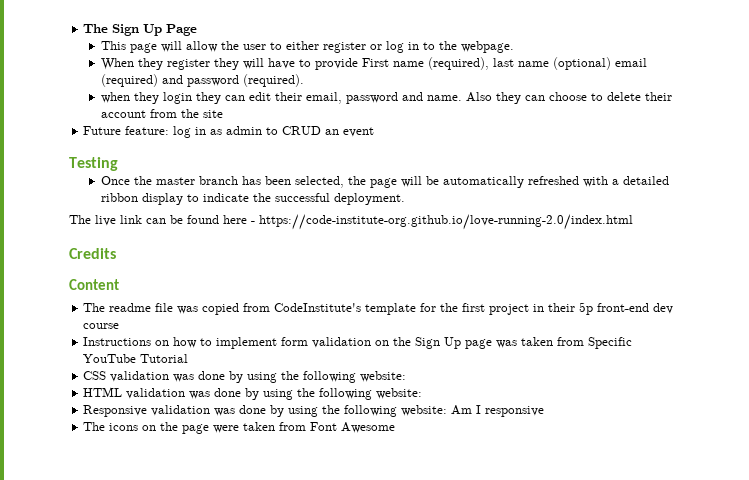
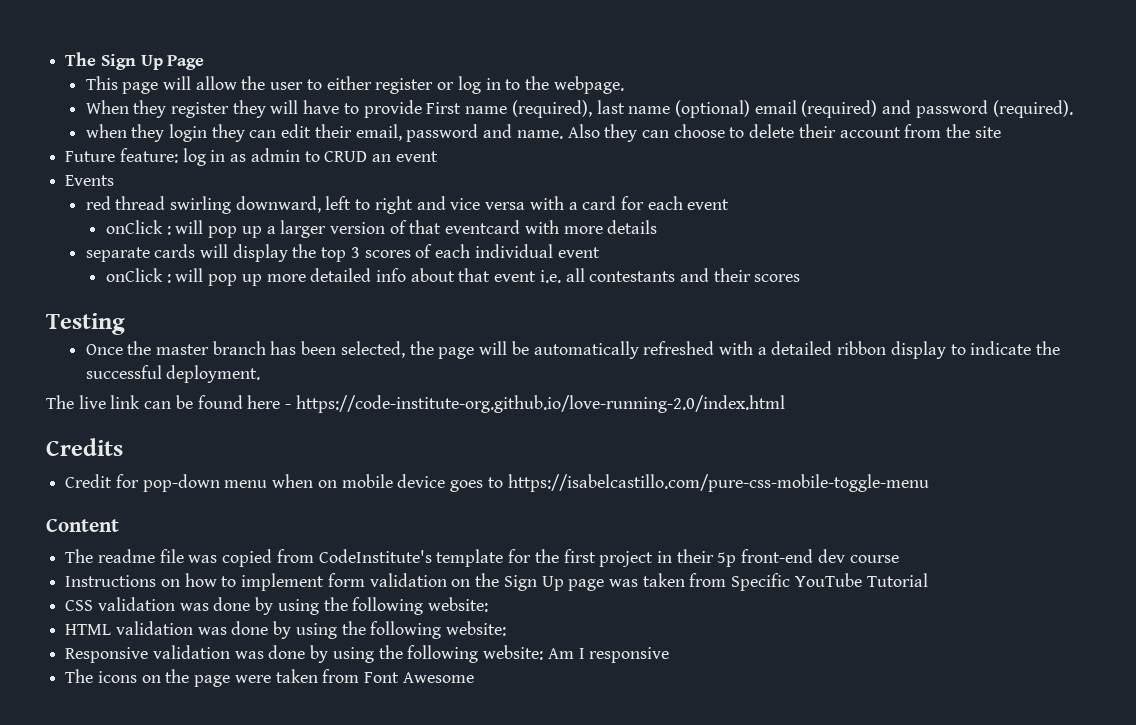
+ Events
+ red thread swirling downward, left to right and vice versa with a card for each event
+ onClick : will pop up a larger version of that eventcard with more details
+ separate cards will display the top 3 scores of each individual event
+ onClick : will pop up more detailed info about that event i.e. all contestants and their scores
+ Credit for pop-down menu when on mobile device goes to https://isabelcastillo.com/pure-css-mobile-toggle-menu

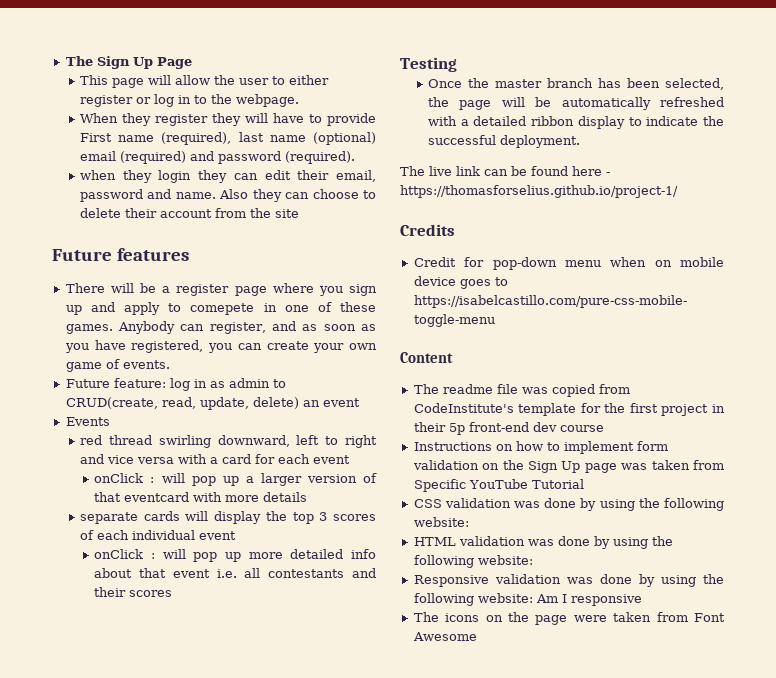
+ Future features
+ There will be a register page where you sign up and apply to comepete in one of these games. Anybody can register, and as soon as you have registered, you can create your own game of events.
- Future feature: log in as admin to CRUD an event
+ Future feature: log in as admin to CRUD(create, read, update, delete) an event
- The live link can be found here - https://code-institute-org.github.io/love-running-2.0/index.html
+ The live link can be found here - https://thomasforselius.github.io/project-1/

